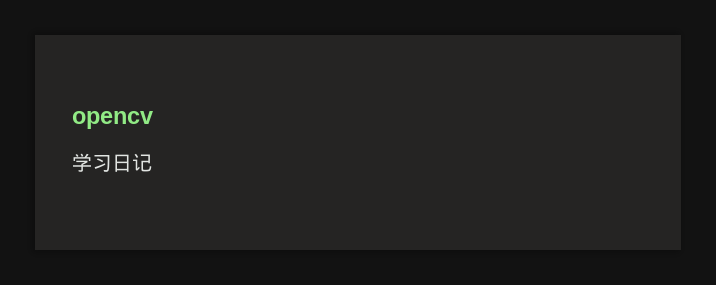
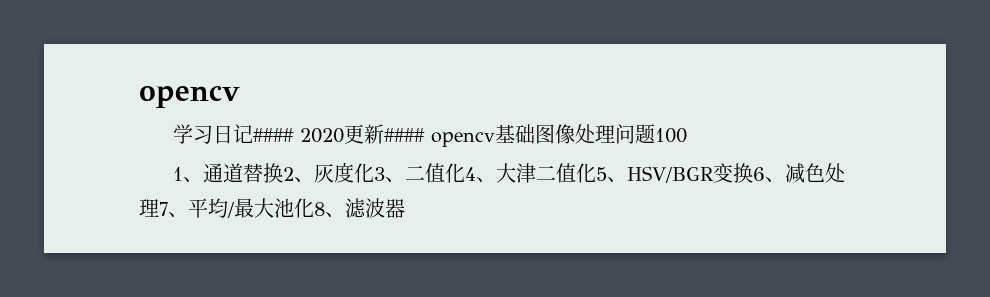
- 学习日记
+ 学习日记#### 2020更新#### opencv基础图像处理问题100
+ 1、通道替换2、灰度化3、二值化4、大津二值化5、HSV/BGR变换6、减色处理7、平均/最大池化8、滤波器

